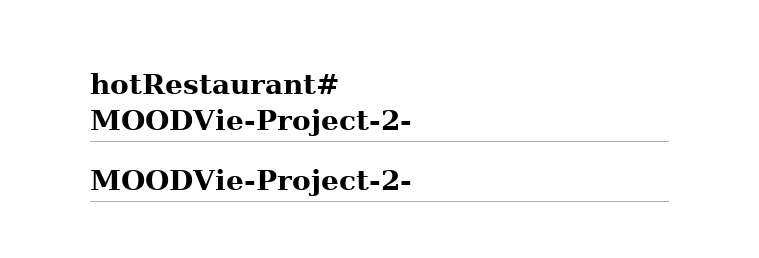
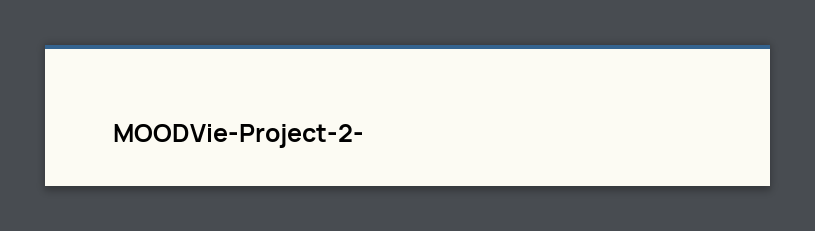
- hotRestaurant# MOODVie-Project-2-

